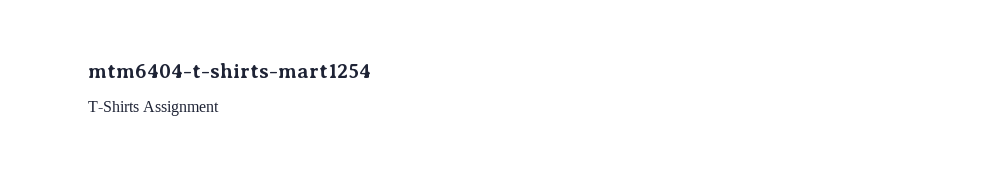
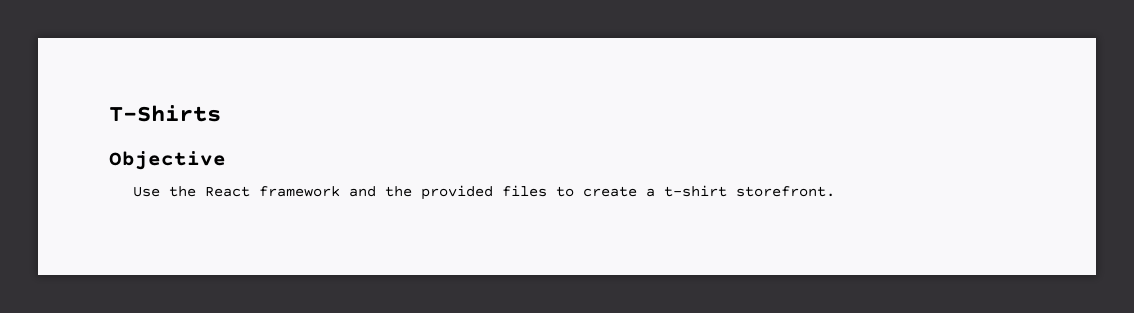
- mtm6404-t-shirts-mart1254
- T-Shirts Assignment
+ T-Shirts
+ Objective
+ Use the React framework and the provided files to create a t-shirt storefront.

